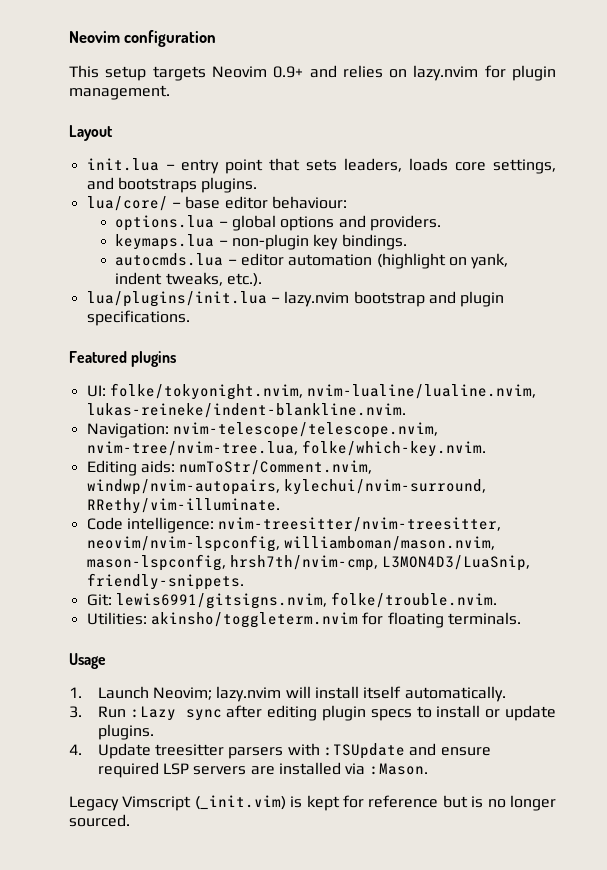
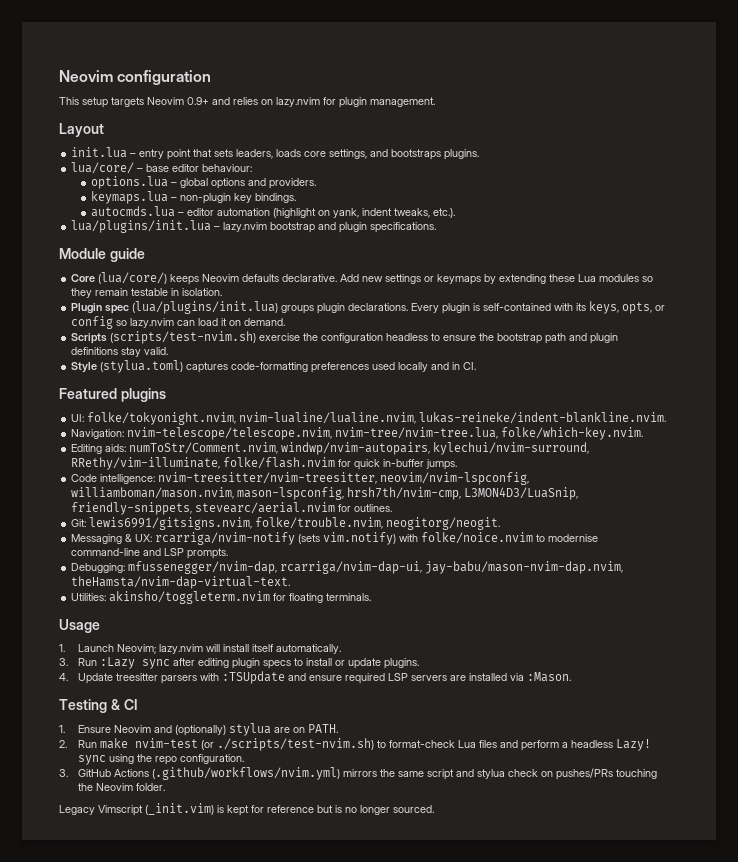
+ Module guide
+ Core (lua/core/) keeps Neovim defaults declarative. Add new settings or keymaps by extending these Lua modules so they remain testable in isolation.
+ Plugin spec (lua/plugins/init.lua) groups plugin declarations. Every plugin is self-contained with its keys, opts, or config so lazy.nvim can load it on demand.
+ Scripts (scripts/test-nvim.sh) exercise the configuration headless to ensure the bootstrap path and plugin definitions stay valid.
+ Style (stylua.toml) captures code-formatting preferences used locally and in CI.
- Editing aids: numToStr/Comment.nvim, windwp/nvim-autopairs, kylechui/nvim-surround, RRethy/vim-illuminate.
+ Editing aids: numToStr/Comment.nvim, windwp/nvim-autopairs, kylechui/nvim-surround, RRethy/vim-illuminate, folke/flash.nvim for quick in-buffer jumps.
- Code intelligence: nvim-treesitter/nvim-treesitter, neovim/nvim-lspconfig, williamboman/mason.nvim, mason-lspconfig, hrsh7th/nvim-cmp, L3MON4D3/LuaSnip, friendly-snippets.
- Git: lewis6991/gitsigns.nvim, folke/trouble.nvim.
+ Code intelligence: nvim-treesitter/nvim-treesitter, neovim/nvim-lspconfig, williamboman/mason.nvim, mason-lspconfig, hrsh7th/nvim-cmp, L3MON4D3/LuaSnip, friendly-snippets, stevearc/aerial.nvim for outlines.
+ Git: lewis6991/gitsigns.nvim, folke/trouble.nvim, neogitorg/neogit.
+ Messaging & UX: rcarriga/nvim-notify (sets vim.notify) with folke/noice.nvim to modernise command-line and LSP prompts.
+ Debugging: mfussenegger/nvim-dap, rcarriga/nvim-dap-ui, jay-babu/mason-nvim-dap.nvim, theHamsta/nvim-dap-virtual-text.
+ Testing & CI
+ 1. Ensure Neovim and (optionally) stylua are on PATH.
+ 2. Run make nvim-test (or ./scripts/test-nvim.sh) to format-check Lua files and perform a headless Lazy! sync using the repo configuration.
+ 3. GitHub Actions (.github/workflows/nvim.yml) mirrors the same script and stylua check on pushes/PRs touching the Neovim folder.

